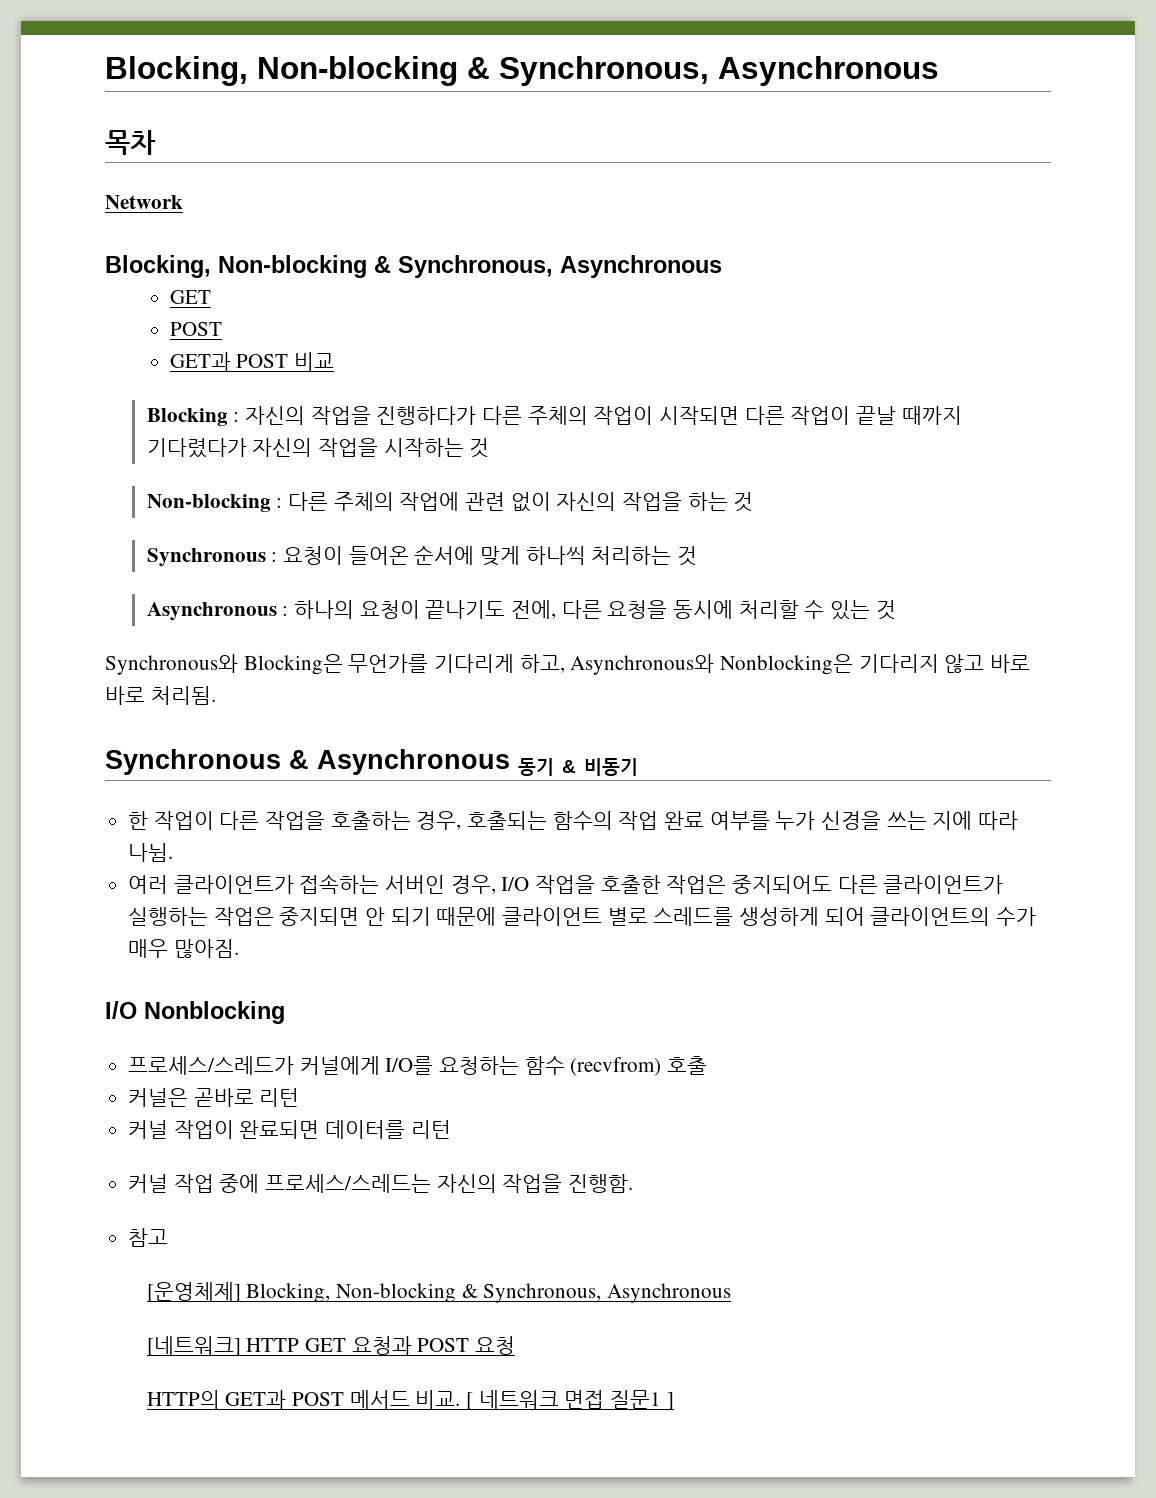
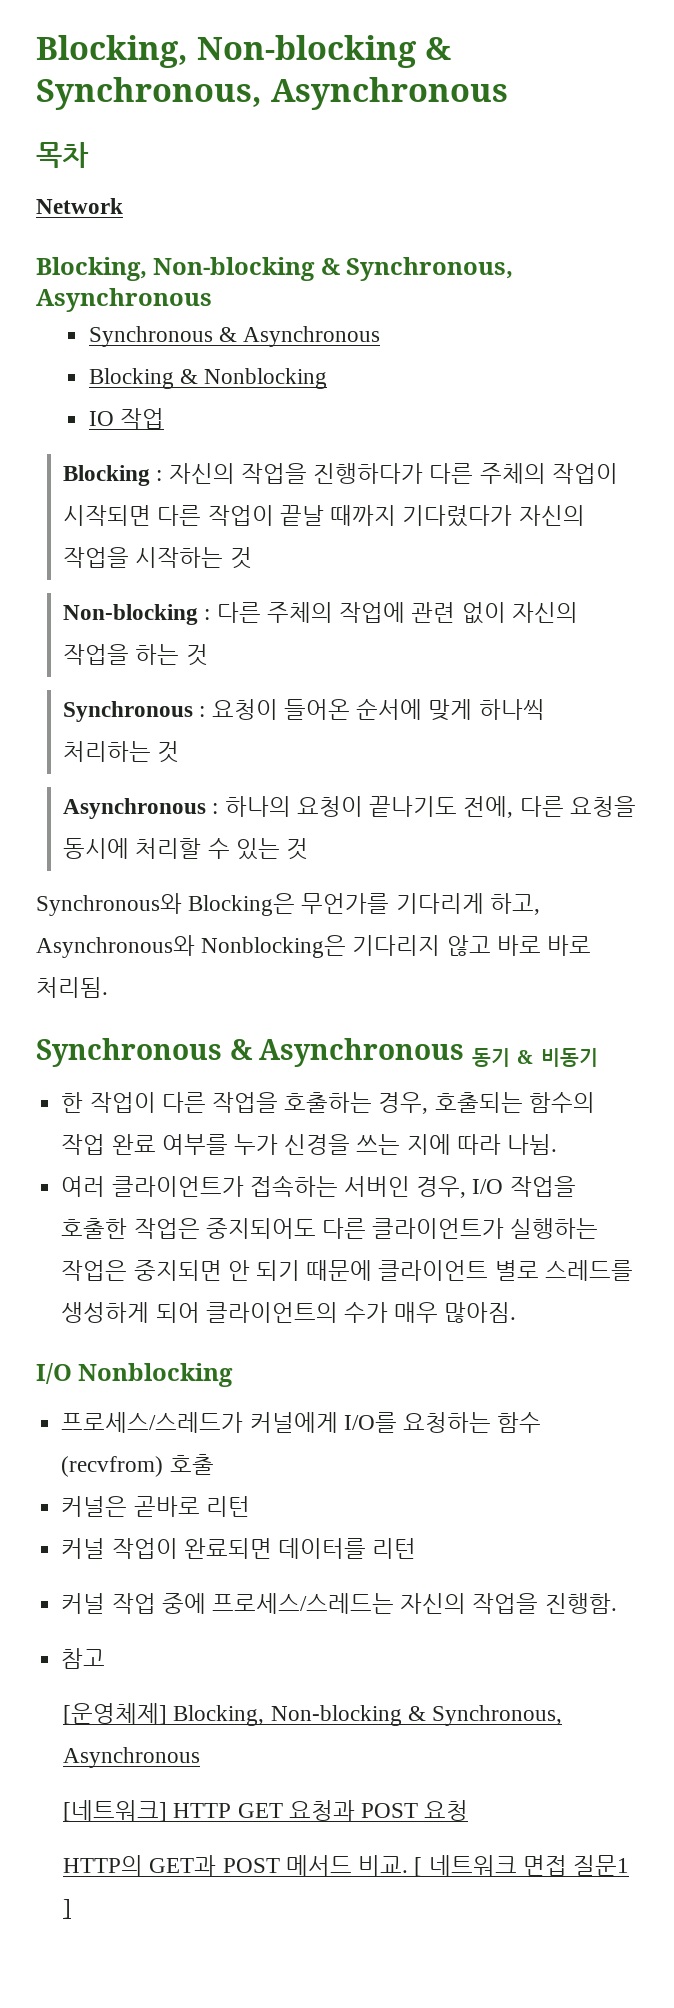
  Network
  Blocking, Non-blocking & Synchronous, Asynchronous
- GET
- POST
- GET과 POST 비교
+ Synchronous & Asynchronous
+ Blocking & Nonblocking
+ IO 작업

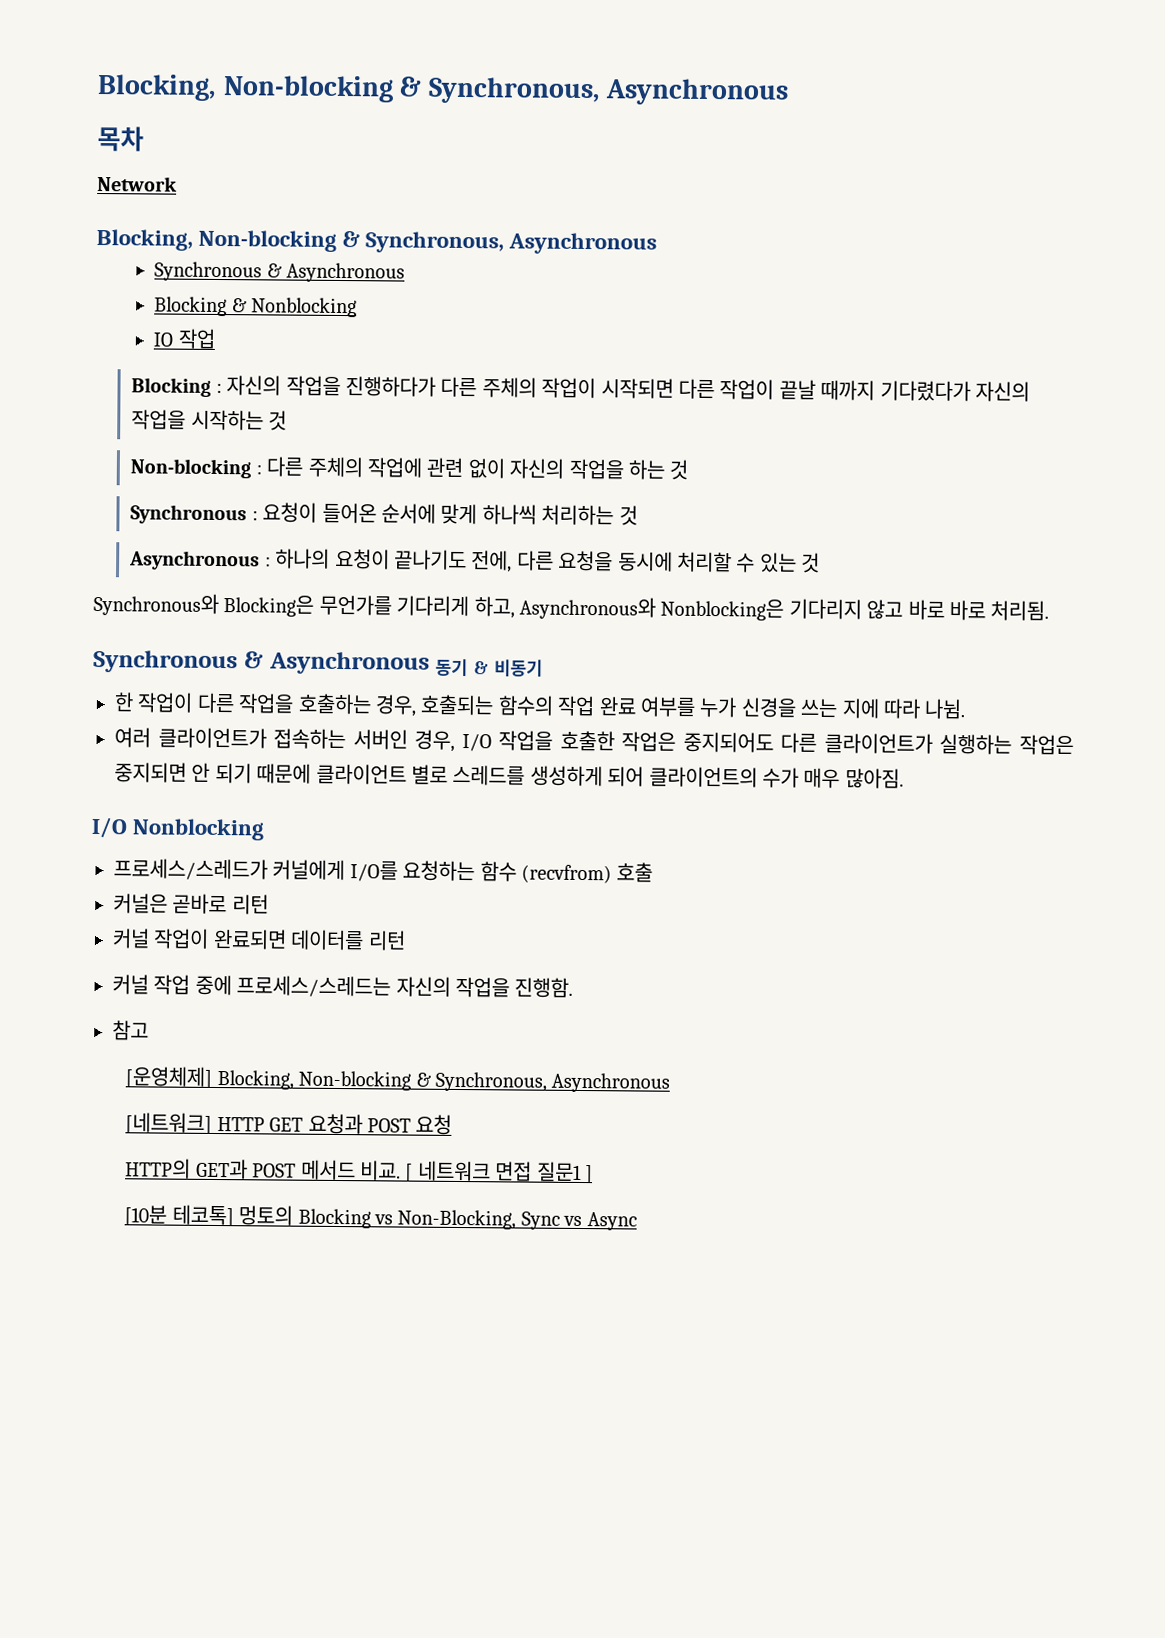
+ [10분 테코톡] 멍토의 Blocking vs Non-Blocking, Sync vs Async

